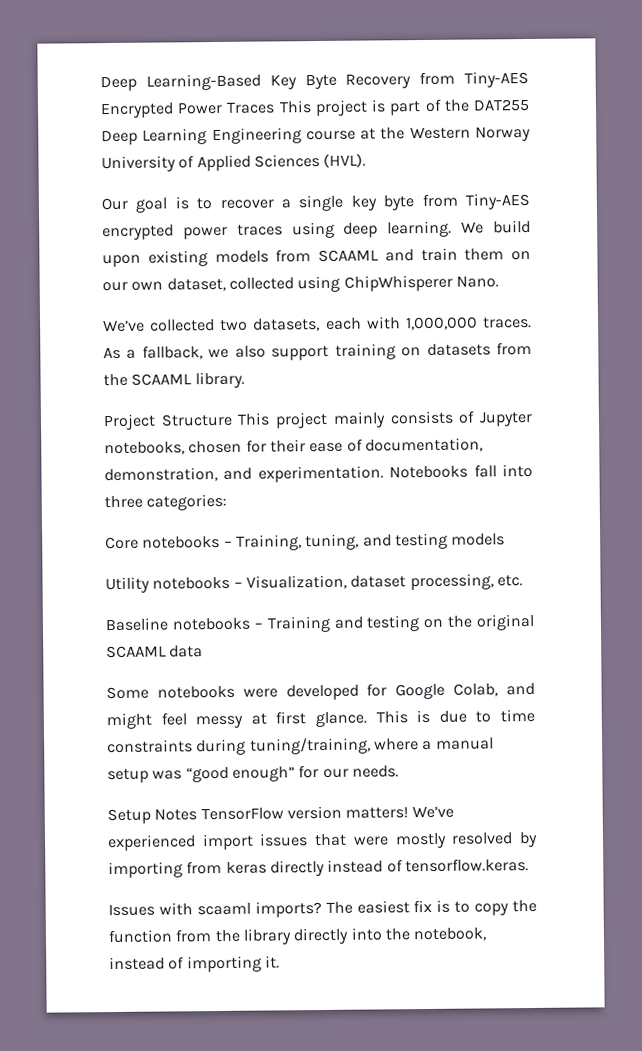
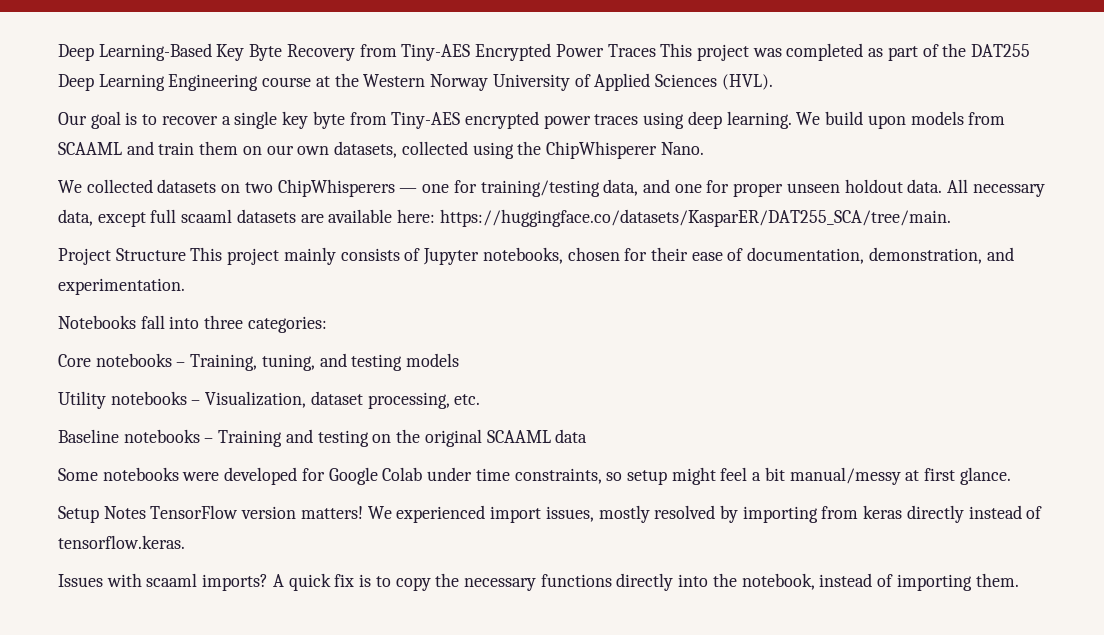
- Deep Learning-Based Key Byte Recovery from Tiny-AES Encrypted Power Traces This project is part of the DAT255 Deep Learning Engineering course at the Western Norway University of Applied Sciences (HVL).
+ Deep Learning-Based Key Byte Recovery from Tiny-AES Encrypted Power Traces This project was completed as part of the DAT255 Deep Learning Engineering course at the Western Norway University of Applied Sciences (HVL).
- We build upon existing models from SCAAML and train them on our own dataset, collected using ChipWhisperer Nano.
+ We build upon models from SCAAML and train them on our own datasets, collected using the ChipWhisperer Nano.
- We’ve collected two datasets, each with 1,000,000 traces. As a fallback, we also support training on datasets from the SCAAML library.
+ We collected datasets on two ChipWhisperers — one for training/testing data, and one for proper unseen holdout data. All necessary data, except full scaaml datasets are available here: https://huggingface.co/datasets/KasparER/DAT255_SCA/tree/main.
- Project Structure This project mainly consists of Jupyter notebooks, chosen for their ease of documentation, demonstration, and experimentation. Notebooks fall into three categories:
+ Project Structure This project mainly consists of Jupyter notebooks, chosen for their ease of documentation, demonstration, and experimentation.
+ Notebooks fall into three categories:
- Some notebooks were developed for Google Colab, and might feel messy at first glance. This is due to time constraints during tuning/training, where a manual setup was “good enough” for our needs.
+ Some notebooks were developed for Google Colab under time constraints, so setup might feel a bit manual/messy at first glance.
- We’ve experienced import issues that were mostly resolved by importing from keras directly instead of tensorflow.keras.
+ We experienced import issues, mostly resolved by importing from keras directly instead of tensorflow.keras.
- The easiest fix is to copy the function from the library directly into the notebook, instead of importing it.
+ A quick fix is to copy the necessary functions directly into the notebook, instead of importing them.

